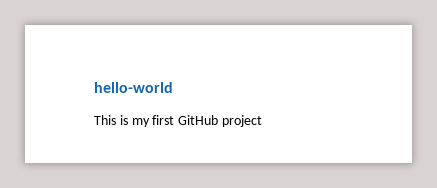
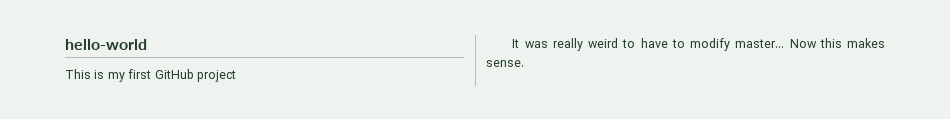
+ It was really weird to have to modify master... Now this makes sense.

